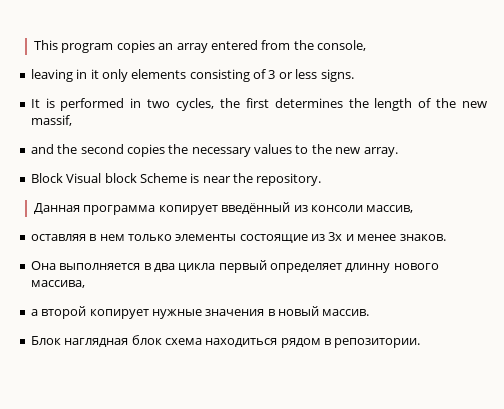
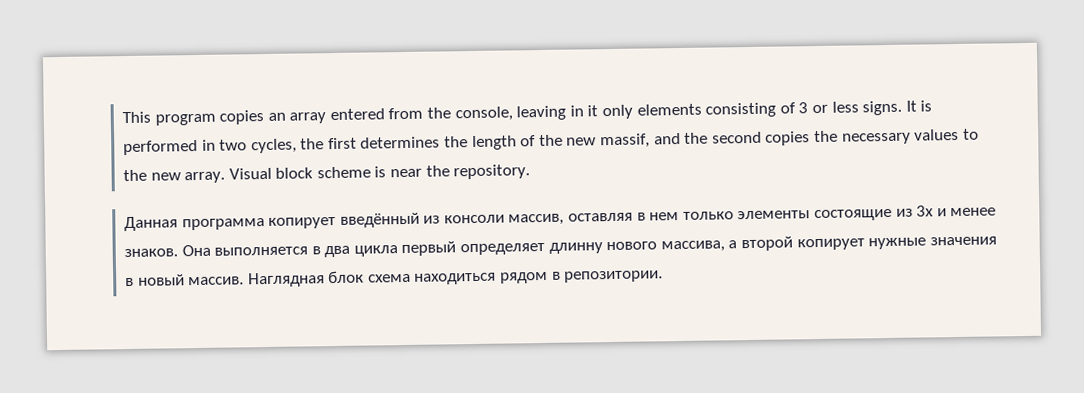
- This program copies an array entered from the console,
- leaving in it only elements consisting of 3 or less signs.
- It is performed in two cycles, the first determines the length of the new massif,
- and the second copies the necessary values to the new array.
- Block Visual block Scheme is near the repository.
+ This program copies an array entered from the console, leaving in it only elements consisting of 3 or less signs. It is performed in two cycles, the first determines the length of the new massif, and the second copies the necessary values to the new array. Visual block scheme is near the repository.
- Данная программа копирует введённый из консоли массив,
- оставляя в нем только элементы состоящие из 3х и менее знаков.
- Она выполняется в два цикла первый определяет длинну нового массива,
- а второй копирует нужные значения в новый массив.
- Блок наглядная блок схема находиться рядом в репозитории.
+ Данная программа копирует введённый из консоли массив, оставляя в нем только элементы состоящие из 3х и менее знаков. Она выполняется в два цикла первый определяет длинну нового массива, а второй копирует нужные значения в новый массив. Наглядная блок схема находиться рядом в репозитории.

